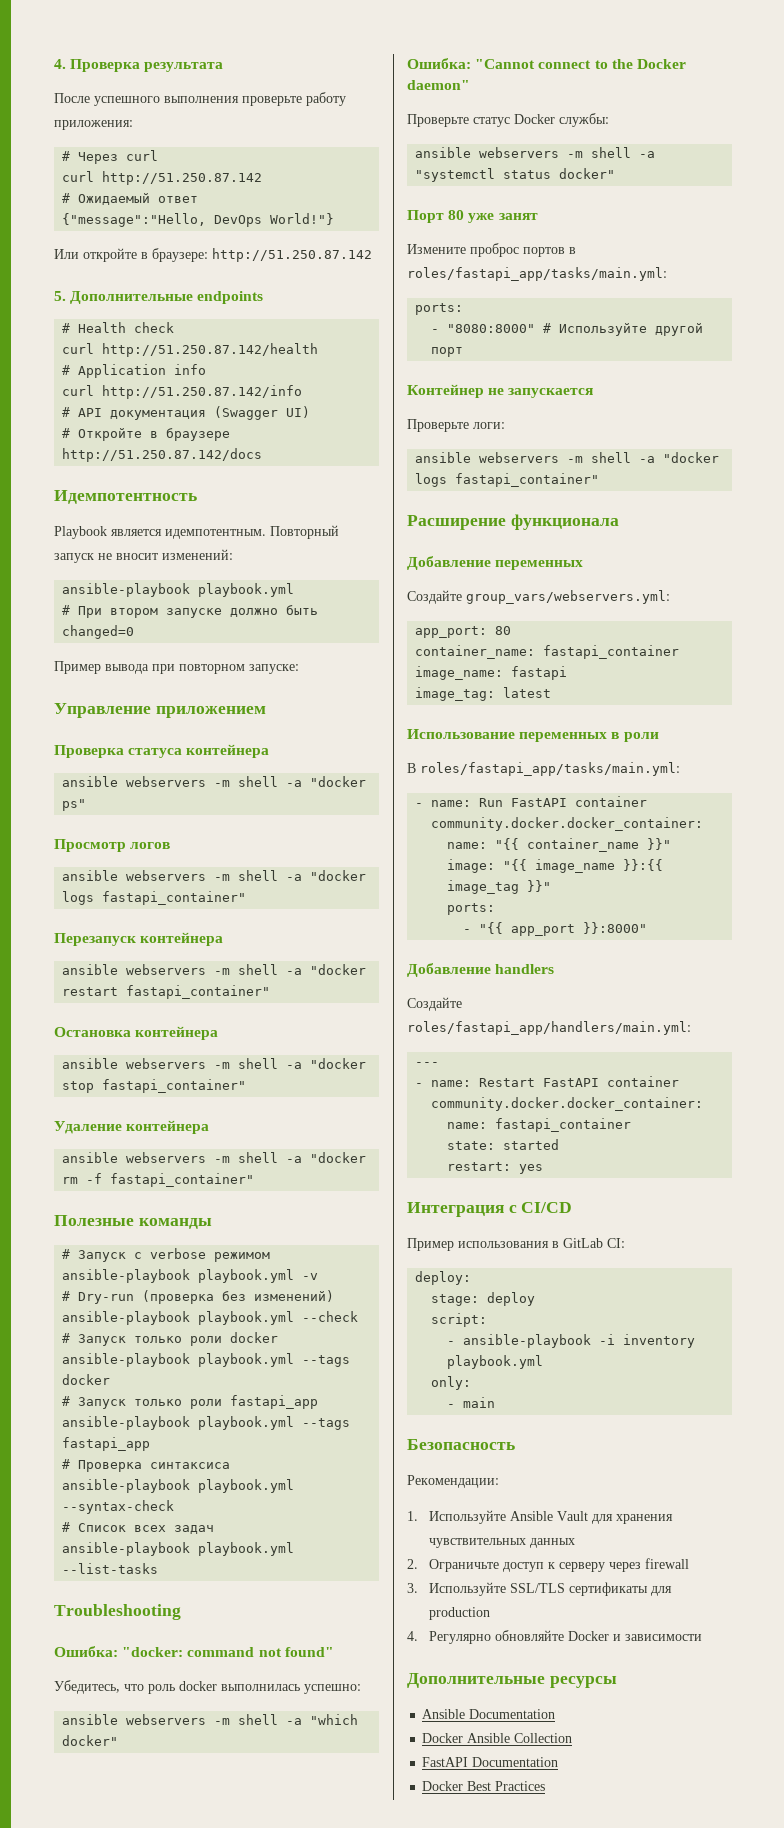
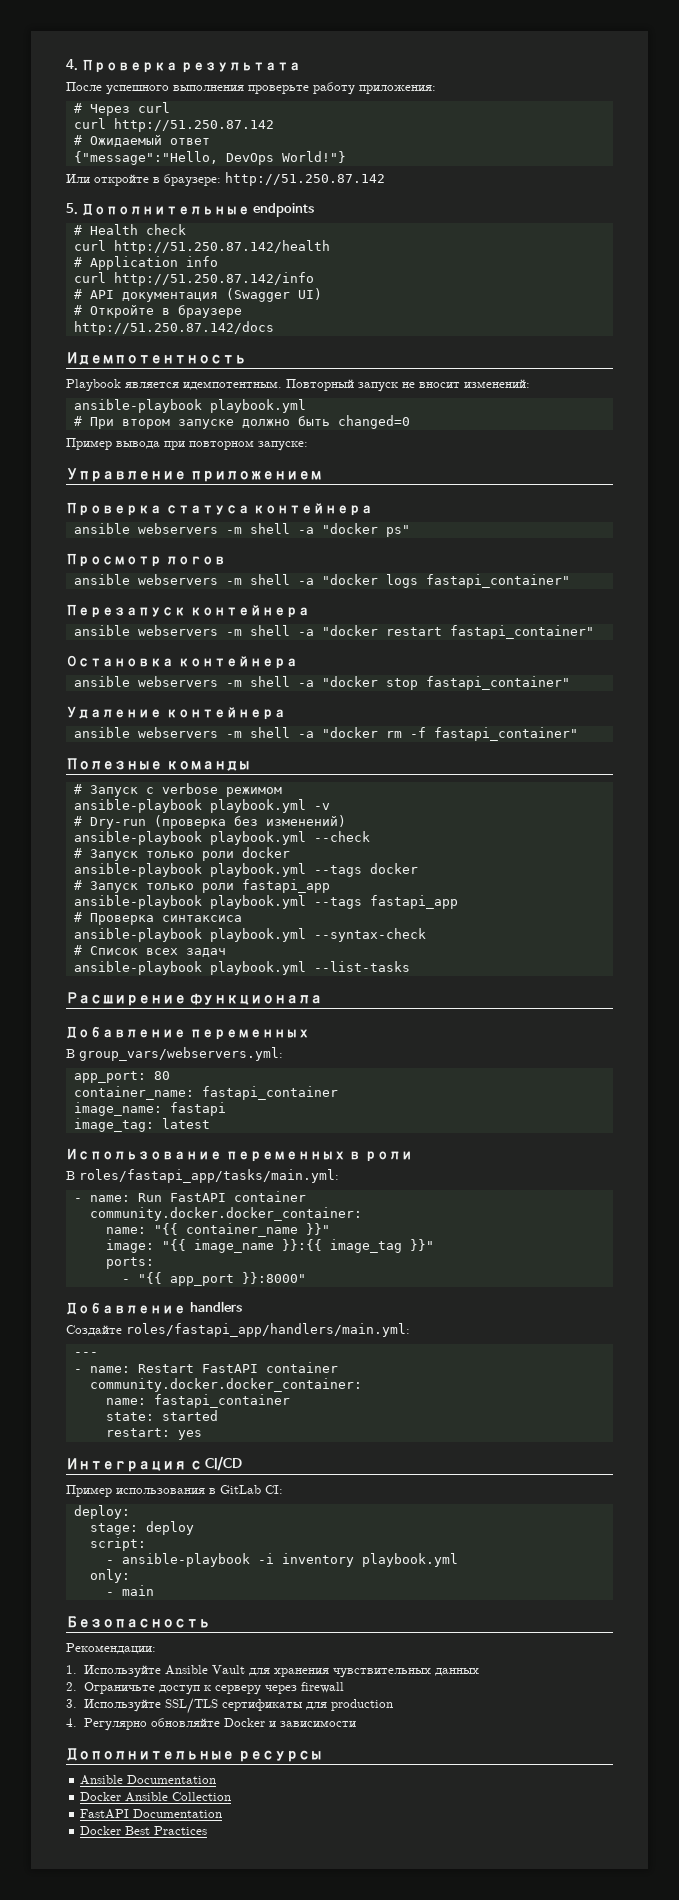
- Troubleshooting
- Ошибка: "docker: command not found"
- Убедитесь, что роль docker выполнилась успешно:
- ansible webservers -m shell -a "which docker"
- Ошибка: "Cannot connect to the Docker daemon"
- Проверьте статус Docker службы:
- ansible webservers -m shell -a "systemctl status docker"
- Порт 80 уже занят
- Измените проброс портов в roles/fastapi_app/tasks/main.yml:
- ports:
- - "8080:8000" # Используйте другой порт
- Контейнер не запускается
- Проверьте логи:
- ansible webservers -m shell -a "docker logs fastapi_container"
- Создайте group_vars/webservers.yml:
+ В group_vars/webservers.yml:

